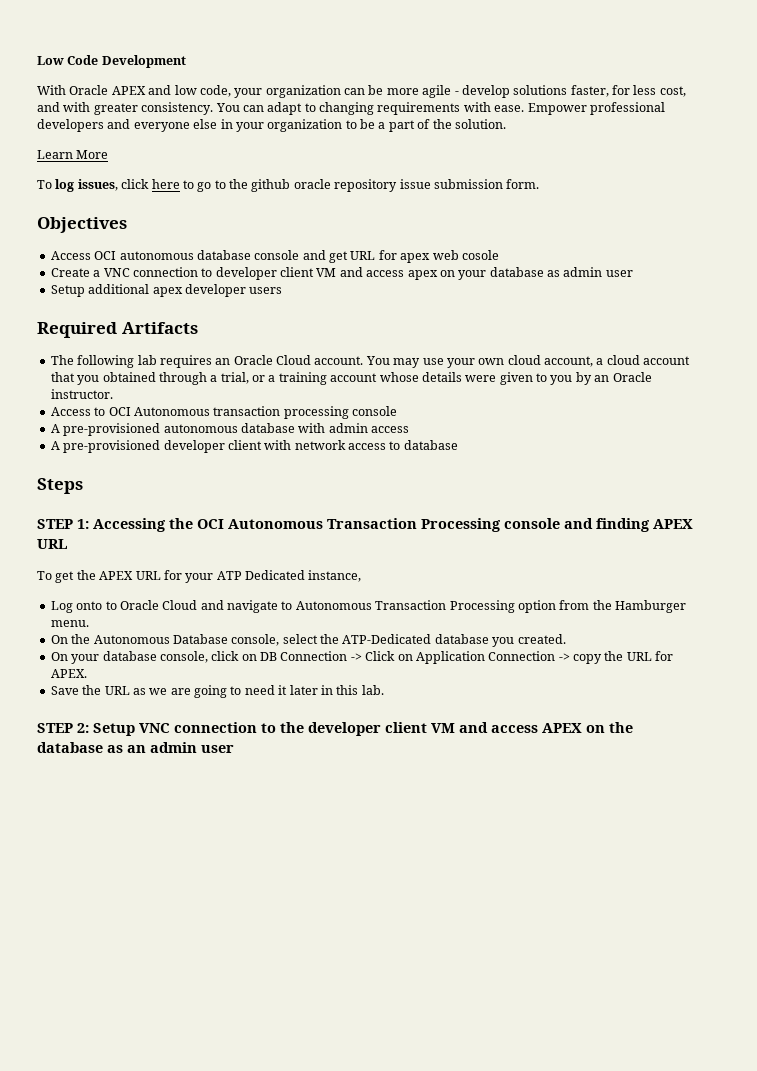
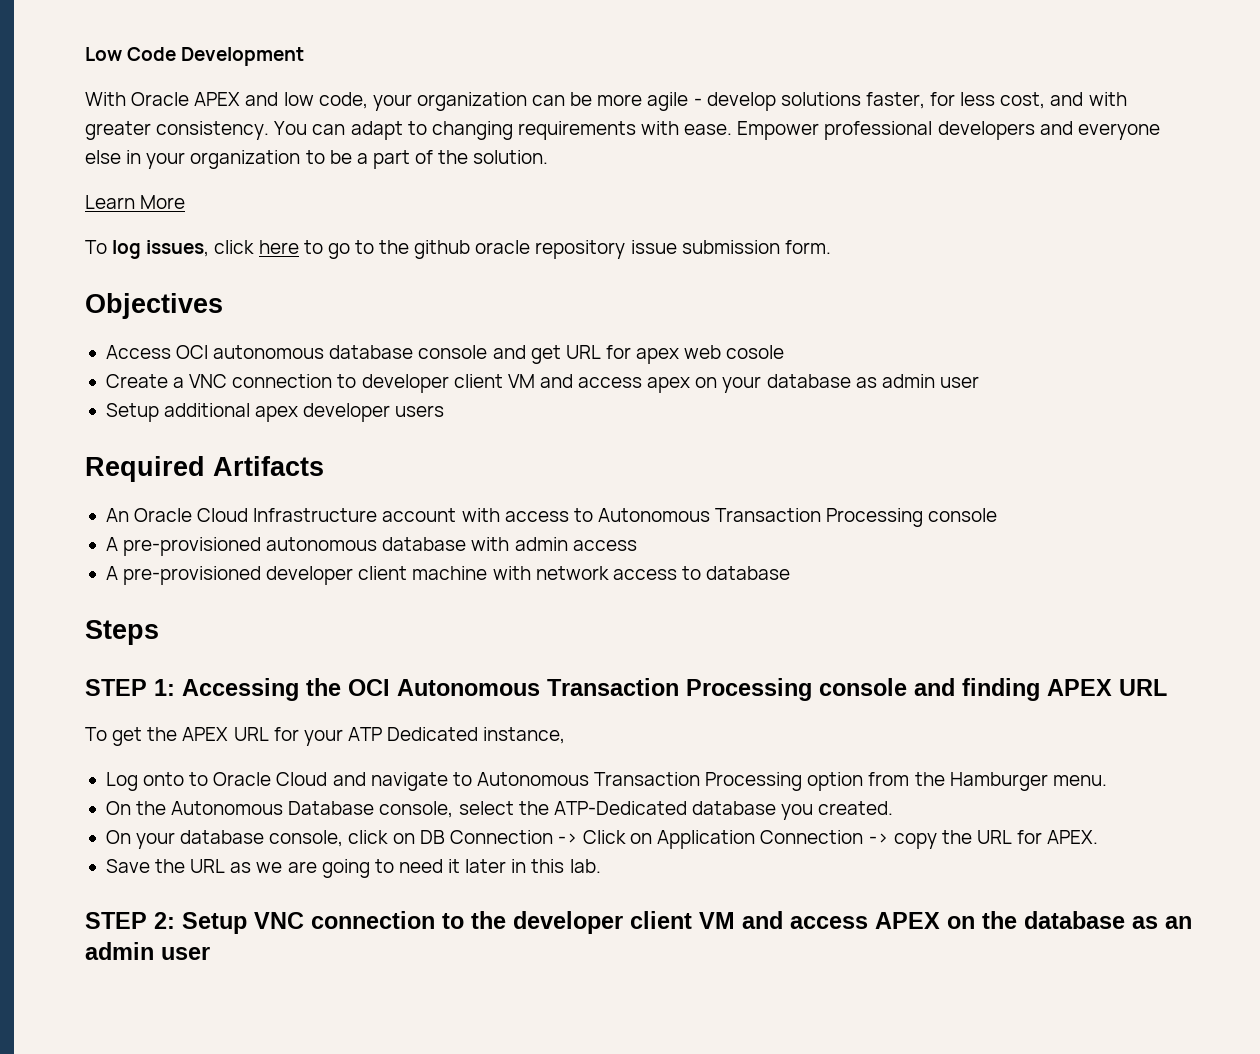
- The following lab requires an Oracle Cloud account. You may use your own cloud account, a cloud account that you obtained through a trial, or a training account whose details were given to you by an Oracle instructor.
- Access to OCI Autonomous transaction processing console
+ An Oracle Cloud Infrastructure account with access to Autonomous Transaction Processing console
- A pre-provisioned developer client with network access to database
+ A pre-provisioned developer client machine with network access to database

